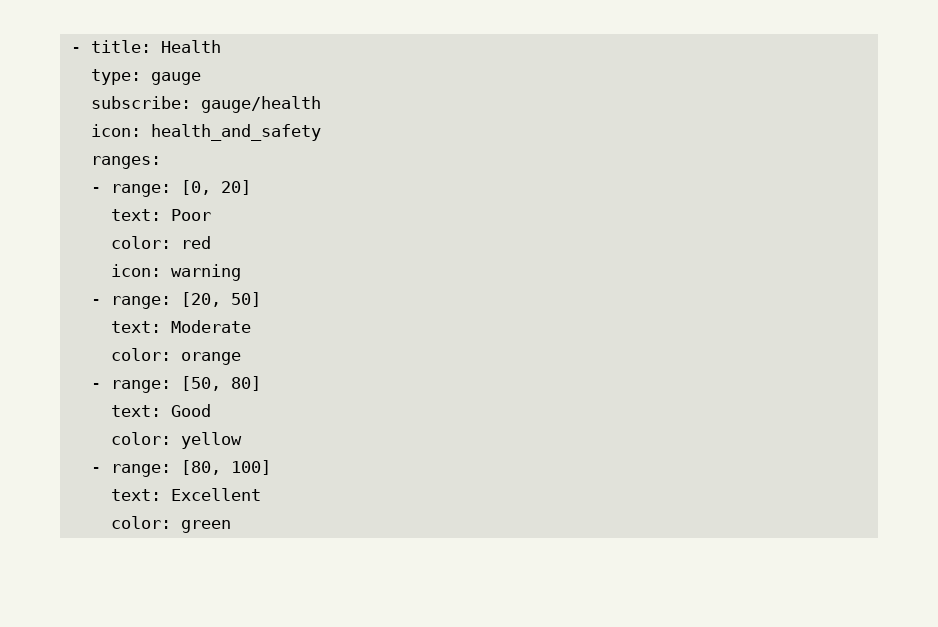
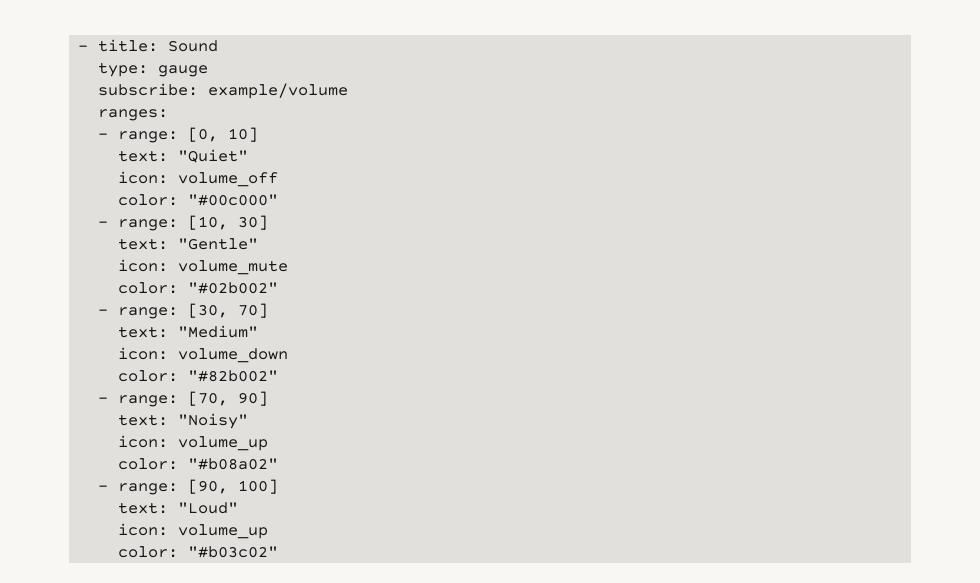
- - title: Health
+ - title: Sound
- subscribe: gauge/health
- icon: health_and_safety
+ subscribe: example/volume
- - range: [0, 20]
- text: Poor
- color: red
- icon: warning
- - range: [20, 50]
- text: Moderate
- color: orange
- - range: [50, 80]
- text: Good
- color: yellow
- - range: [80, 100]
+ - range: [0, 10]
+ text: "Quiet"
+ icon: volume_off
+ color: "#00c000"
+ - range: [10, 30]
+ text: "Gentle"
+ icon: volume_mute
+ color: "#02b002"
+ - range: [30, 70]
+ text: "Medium"
+ icon: volume_down
+ color: "#82b002"
+ - range: [70, 90]
+ text: "Noisy"
+ icon: volume_up
+ color: "#b08a02"
+ - range: [90, 100]
- text: Excellent
- color: green
+ text: "Loud"
+ icon: volume_up
+ color: "#b03c02"

